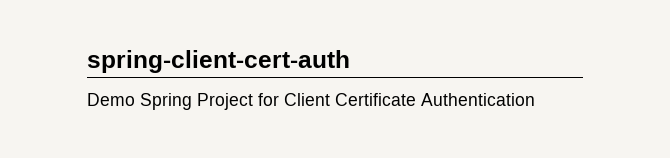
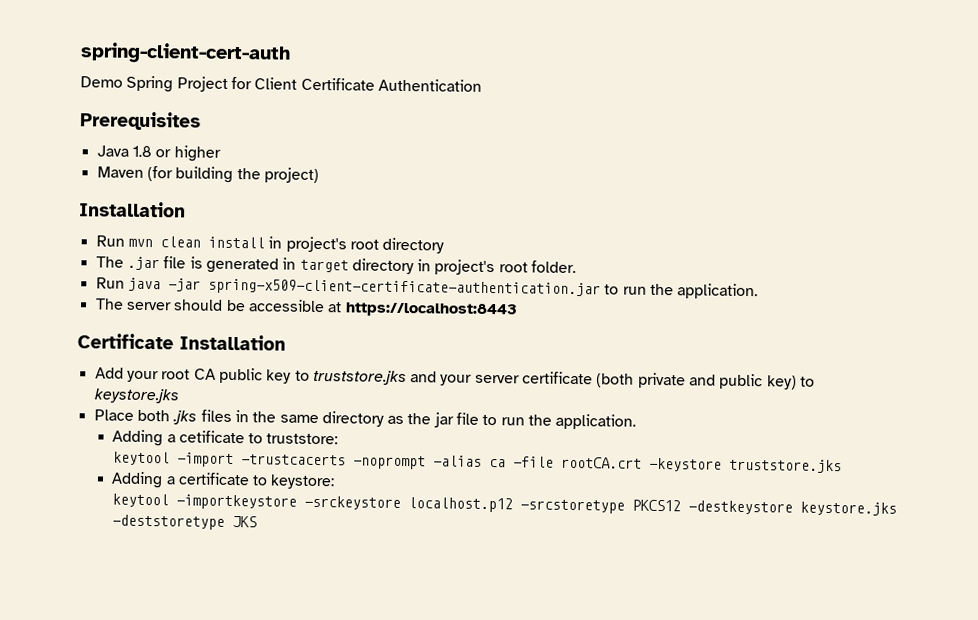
+ Prerequisites
+ Java 1.8 or higher
+ Maven (for building the project)
+ Installation
+ Run mvn clean install in project's root directory
+ The .jar file is generated in target directory in project's root folder.
+ Run java -jar spring-x509-client-certificate-authentication.jar to run the application.
+ The server should be accessible at https://localhost:8443
+ Certificate Installation
+ Add your root CA public key to truststore.jks and your server certificate (both private and public key) to keystore.jks
+ Place both .jks files in the same directory as the jar file to run the application.
+ Adding a cetificate to truststore:
+ keytool -import -trustcacerts -noprompt -alias ca -file rootCA.crt -keystore truststore.jks
+ Adding a certificate to keystore:
+ keytool -importkeystore -srckeystore localhost.p12 -srcstoretype PKCS12 -destkeystore keystore.jks -deststoretype JKS

